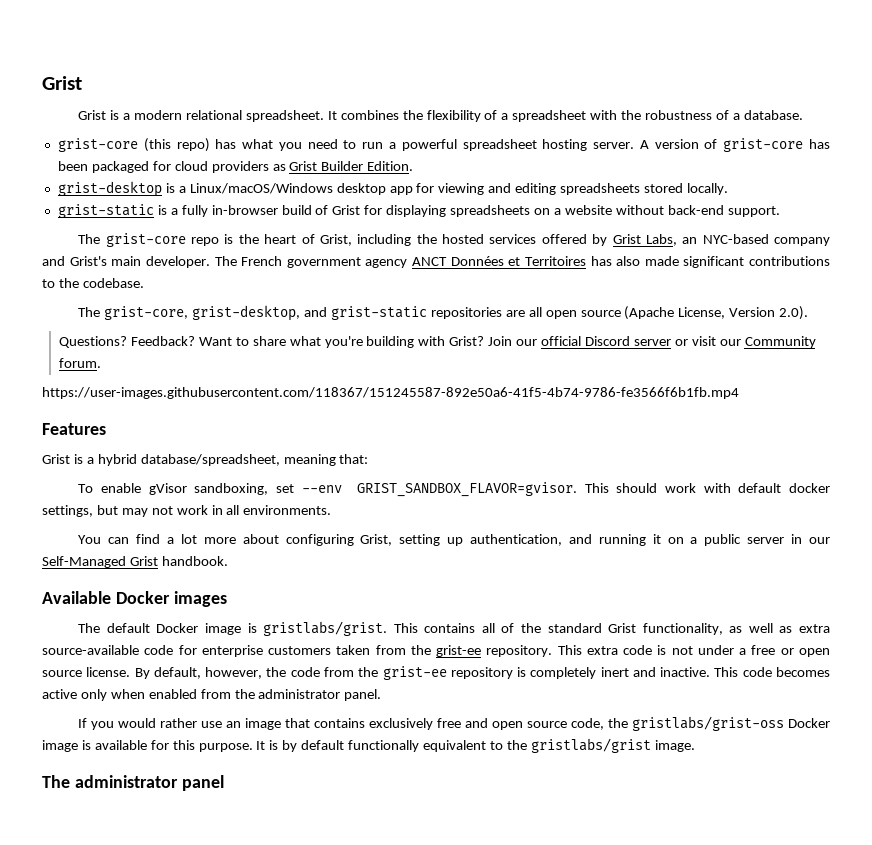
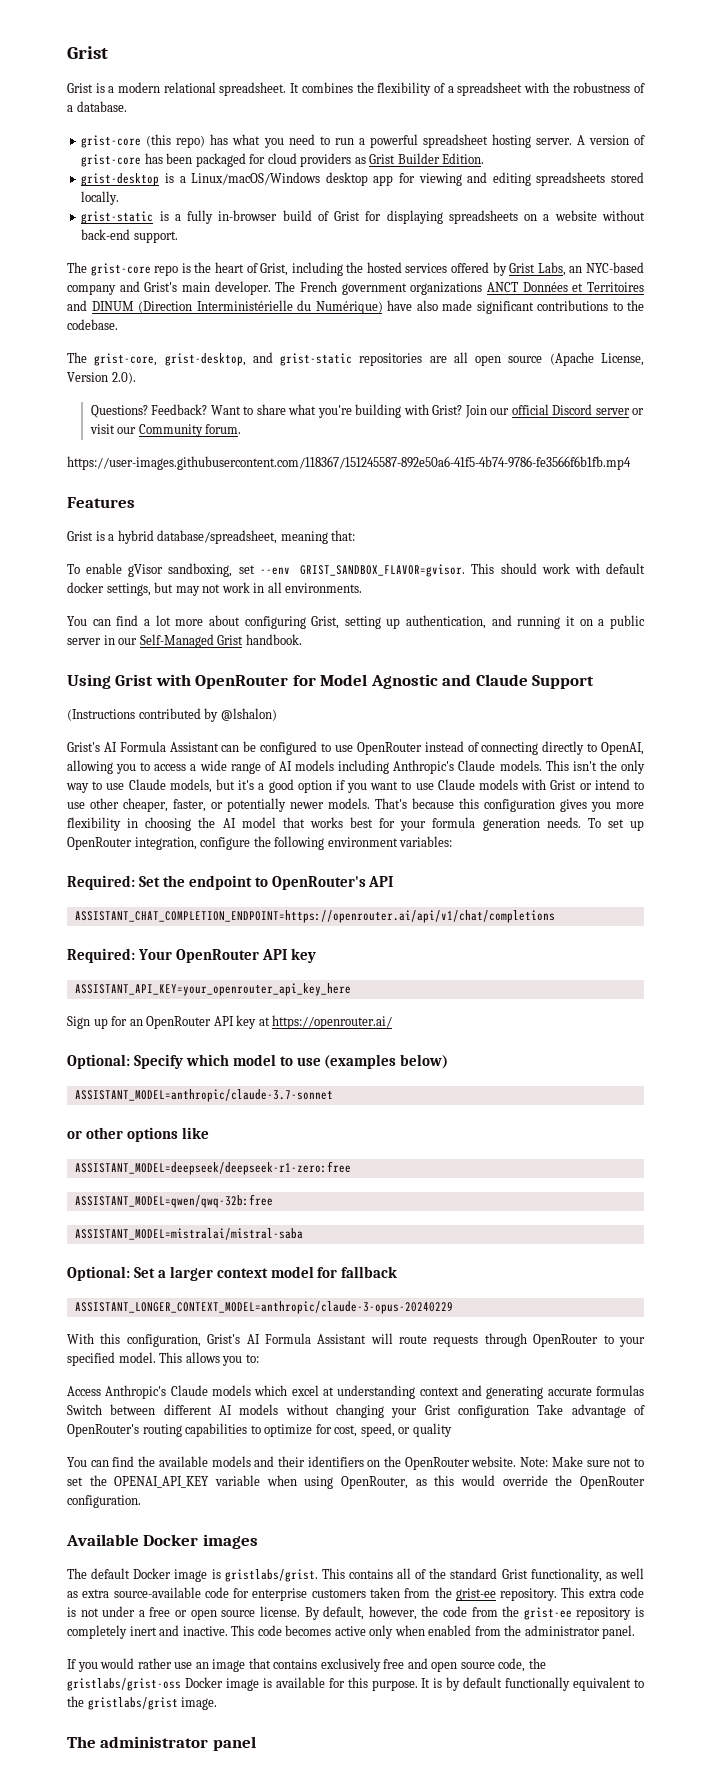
- The French government agency ANCT Données et Territoires has also made significant contributions to the codebase.
+ The French government organizations ANCT Données et Territoires and DINUM (Direction Interministérielle du Numérique) have also made significant contributions to the codebase.
+ Using Grist with OpenRouter for Model Agnostic and Claude Support
+ (Instructions contributed by @lshalon)
+ Grist's AI Formula Assistant can be configured to use OpenRouter instead of connecting directly to OpenAI, allowing you to access a wide range of AI models including Anthropic's Claude models. This isn't the only way to use Claude models, but it's a good option if you want to use Claude models with Grist or intend to use other cheaper, faster, or potentially newer models. That's because this configuration gives you more flexibility in choosing the AI model that works best for your formula generation needs. To set up OpenRouter integration, configure the following environment variables:
+ Required: Set the endpoint to OpenRouter's API
+ ASSISTANT_CHAT_COMPLETION_ENDPOINT=https://openrouter.ai/api/v1/chat/completions
+ Required: Your OpenRouter API key
+ ASSISTANT_API_KEY=your_openrouter_api_key_here
+ Sign up for an OpenRouter API key at https://openrouter.ai/
+ Optional: Specify which model to use (examples below)
+ ASSISTANT_MODEL=anthropic/claude-3.7-sonnet
+ or other options like
+ ASSISTANT_MODEL=deepseek/deepseek-r1-zero:free
+ ASSISTANT_MODEL=qwen/qwq-32b:free
+ ASSISTANT_MODEL=mistralai/mistral-saba
+ Optional: Set a larger context model for fallback
+ ASSISTANT_LONGER_CONTEXT_MODEL=anthropic/claude-3-opus-20240229
+ With this configuration, Grist's AI Formula Assistant will route requests through OpenRouter to your specified model. This allows you to:
+ Access Anthropic's Claude models which excel at understanding context and generating accurate formulas Switch between different AI models without changing your Grist configuration Take advantage of OpenRouter's routing capabilities to optimize for cost, speed, or quality
+ You can find the available models and their identifiers on the OpenRouter website. Note: Make sure not to set the OPENAI_API_KEY variable when using OpenRouter, as this would override the OpenRouter configuration.

